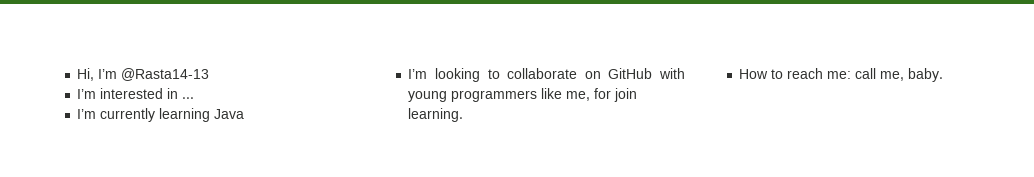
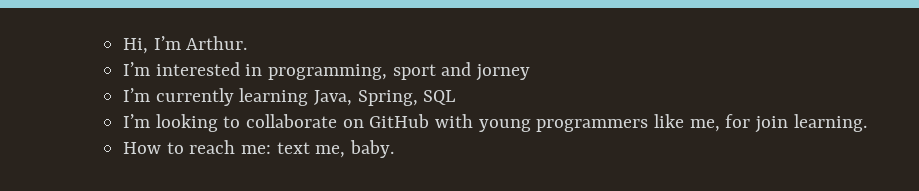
- Hi, I’m @Rasta14-13
+ Hi, I’m Arthur.
- I’m interested in ...
+ I’m interested in programming, sport and jorney
- I’m currently learning Java
+ I’m currently learning Java, Spring, SQL
- How to reach me: call me, baby.
+ How to reach me: text me, baby.

